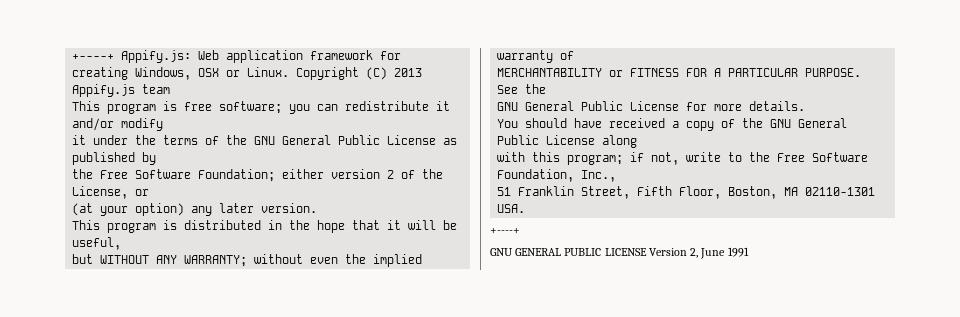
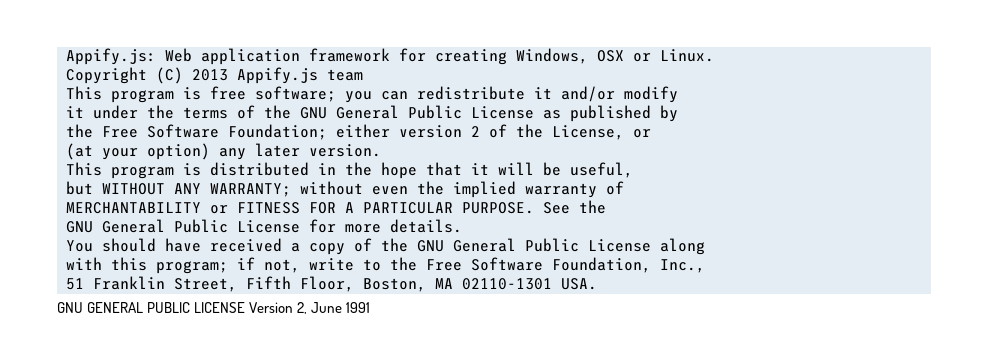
- +----+ Appify.js: Web application framework for creating Windows, OSX or Linux. Copyright (C) 2013 Appify.js team
+ Appify.js: Web application framework for creating Windows, OSX or Linux.
+ Copyright (C) 2013 Appify.js team
  51 Franklin Street, Fifth Floor, Boston, MA 02110-1301 USA.
- +----+

